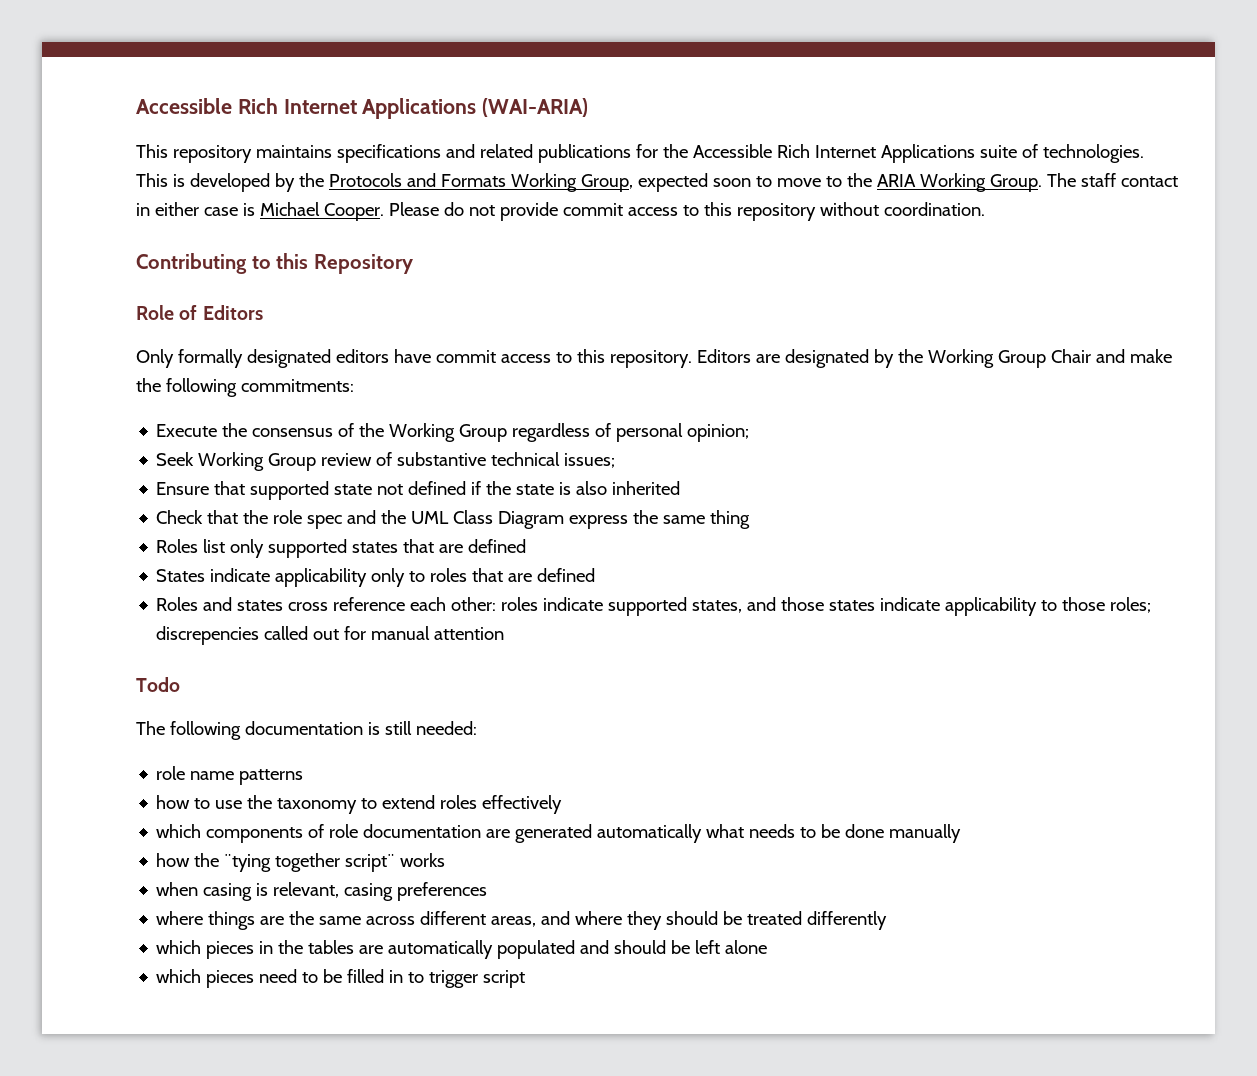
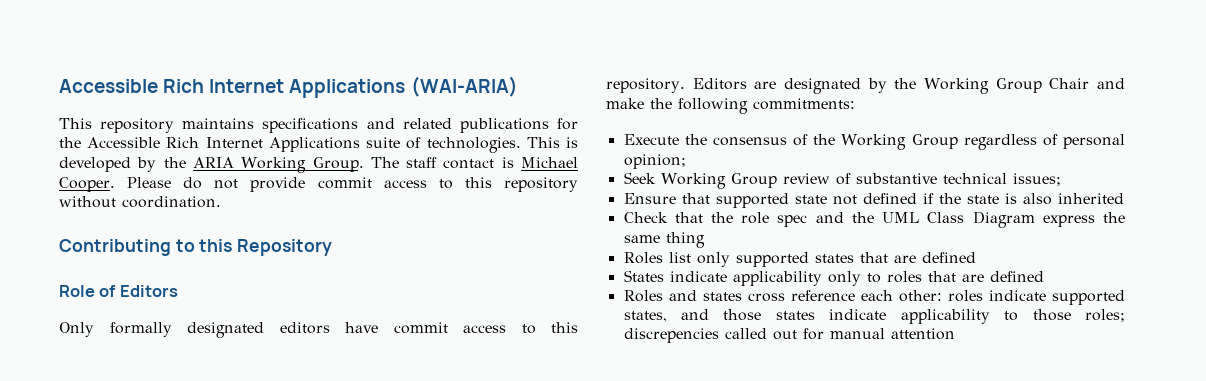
- This is developed by the Protocols and Formats Working Group, expected soon to move to the ARIA Working Group.
+ This is developed by the ARIA Working Group.
- The staff contact in either case is Michael Cooper.
+ The staff contact is Michael Cooper.
- Todo
- The following documentation is still needed:
- role name patterns
- how to use the taxonomy to extend roles effectively
- which components of role documentation are generated automatically what needs to be done manually
- how the ¨tying together script¨ works
- when casing is relevant, casing preferences
- where things are the same across different areas, and where they should be treated differently
- which pieces in the tables are automatically populated and should be left alone
- which pieces need to be filled in to trigger script

